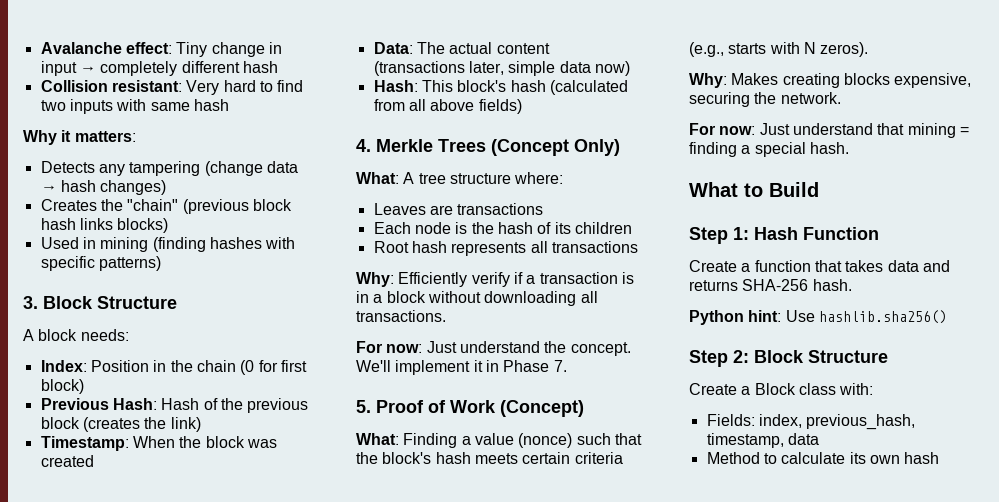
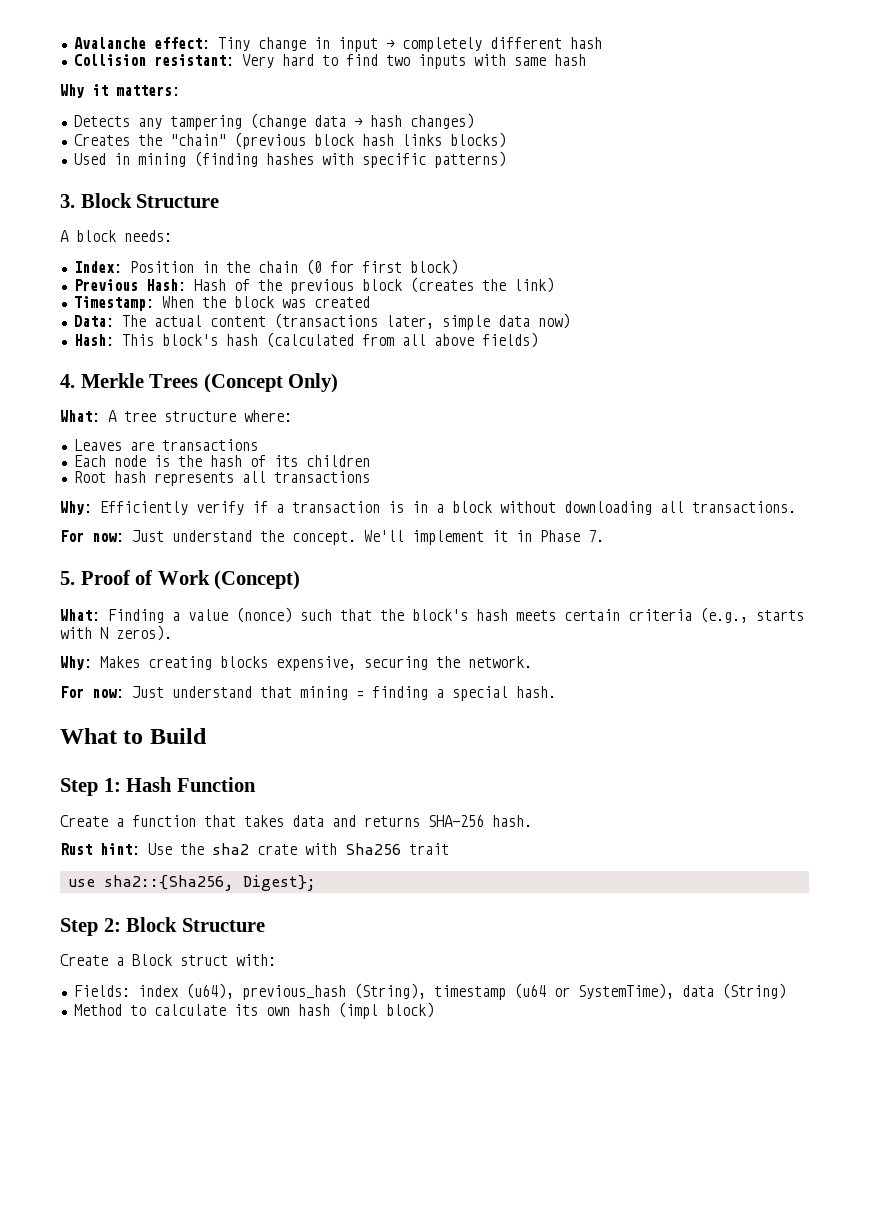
- Python hint: Use hashlib.sha256()
+ Rust hint: Use the sha2 crate with Sha256 trait
+ use sha2::{Sha256, Digest};
- Create a Block class with:
+ Create a Block struct with:
- Fields: index, previous_hash, timestamp, data
+ Fields: index (u64), previous_hash (String), timestamp (u64 or SystemTime), data (String)
- Method to calculate its own hash
+ Method to calculate its own hash (impl block)

